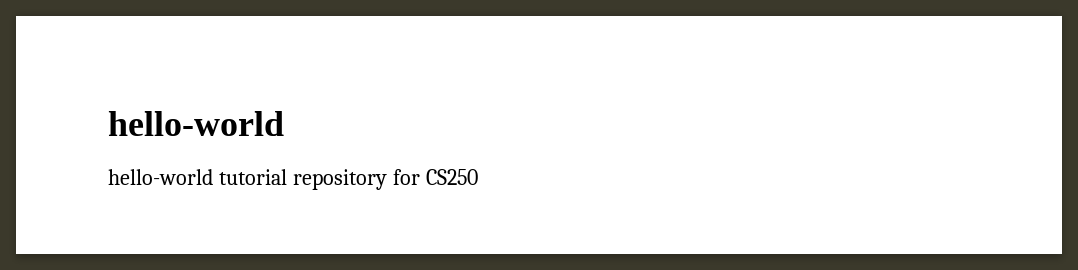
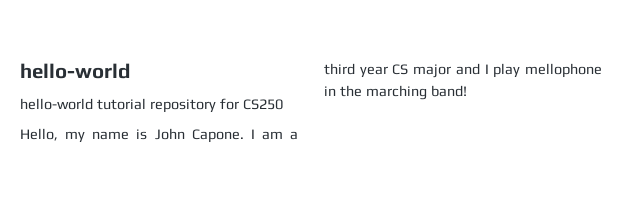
+ Hello, my name is John Capone. I am a third year CS major and I play mellophone in the marching band!

